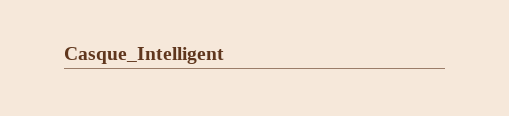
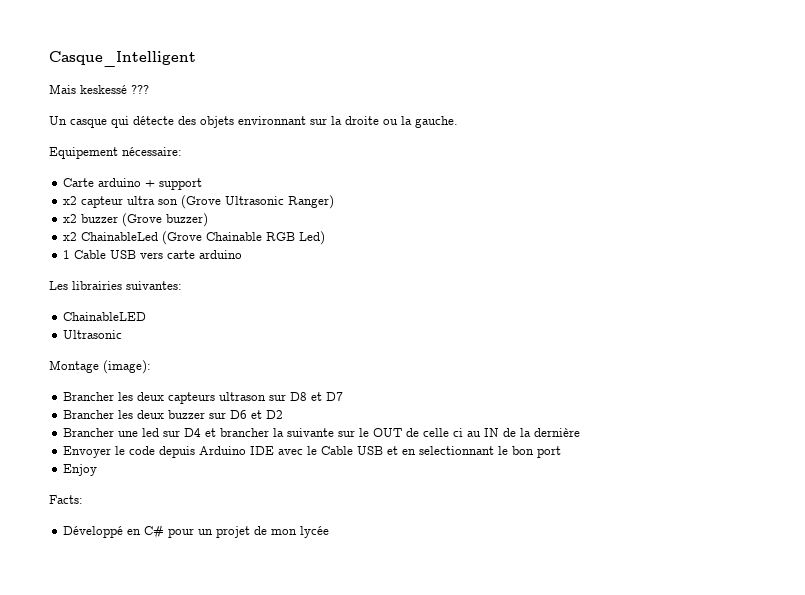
+ Mais keskessé ???
+ Un casque qui détecte des objets environnant sur la droite ou la gauche.
+ Equipement nécessaire:
+ Carte arduino + support
+ x2 capteur ultra son (Grove Ultrasonic Ranger)
+ x2 buzzer (Grove buzzer)
+ x2 ChainableLed (Grove Chainable RGB Led)
+ 1 Cable USB vers carte arduino
+ Les librairies suivantes:
+ ChainableLED
+ Ultrasonic
+ Montage (image):
+ Brancher les deux capteurs ultrason sur D8 et D7
+ Brancher les deux buzzer sur D6 et D2
+ Brancher une led sur D4 et brancher la suivante sur le OUT de celle ci au IN de la dernière
+ Envoyer le code depuis Arduino IDE avec le Cable USB et en selectionnant le bon port
+ Enjoy
+ Facts:
+ Développé en C# pour un projet de mon lycée

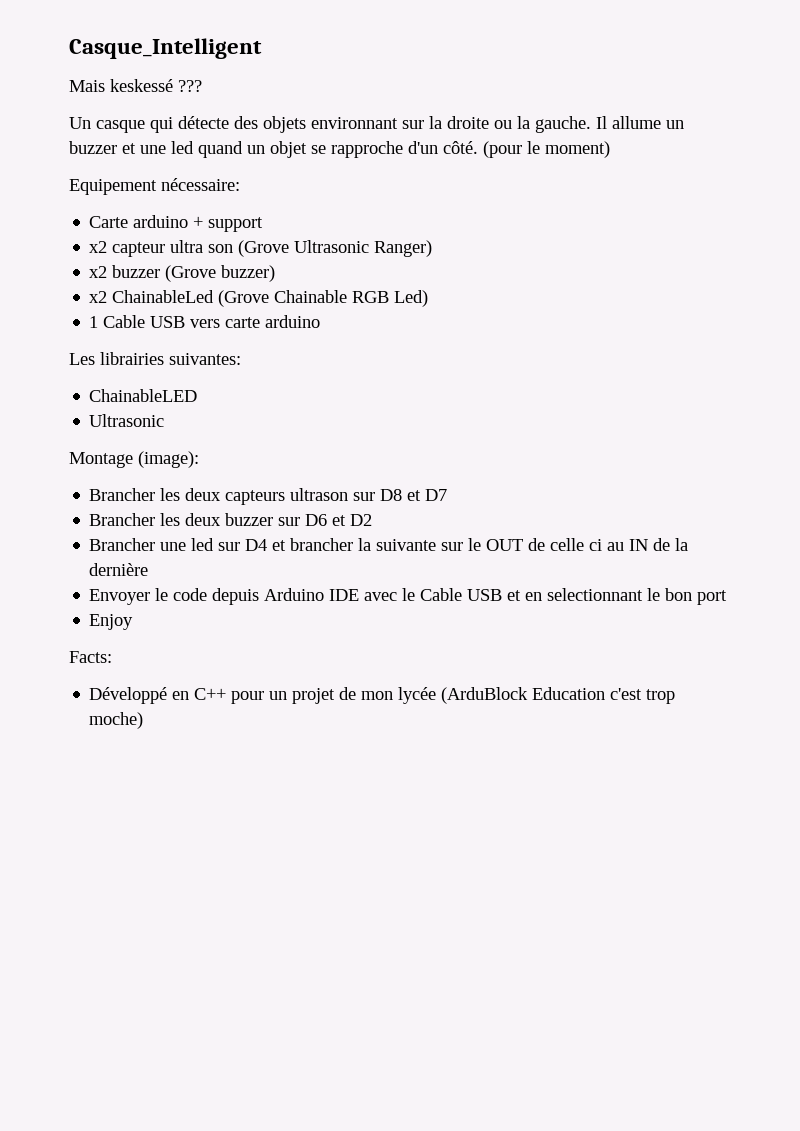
+ Il allume un buzzer et une led quand un objet se rapproche d'un côté. (pour le moment)
- Développé en C# pour un projet de mon lycée
+ Développé en C++ pour un projet de mon lycée (ArduBlock Education c'est trop moche)

